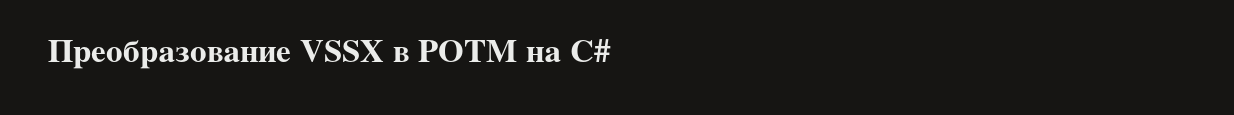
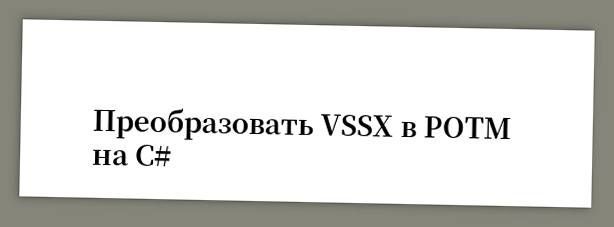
- Преобразование VSSX в POTM на C#
+ Преобразовать VSSX в POTM на C#

